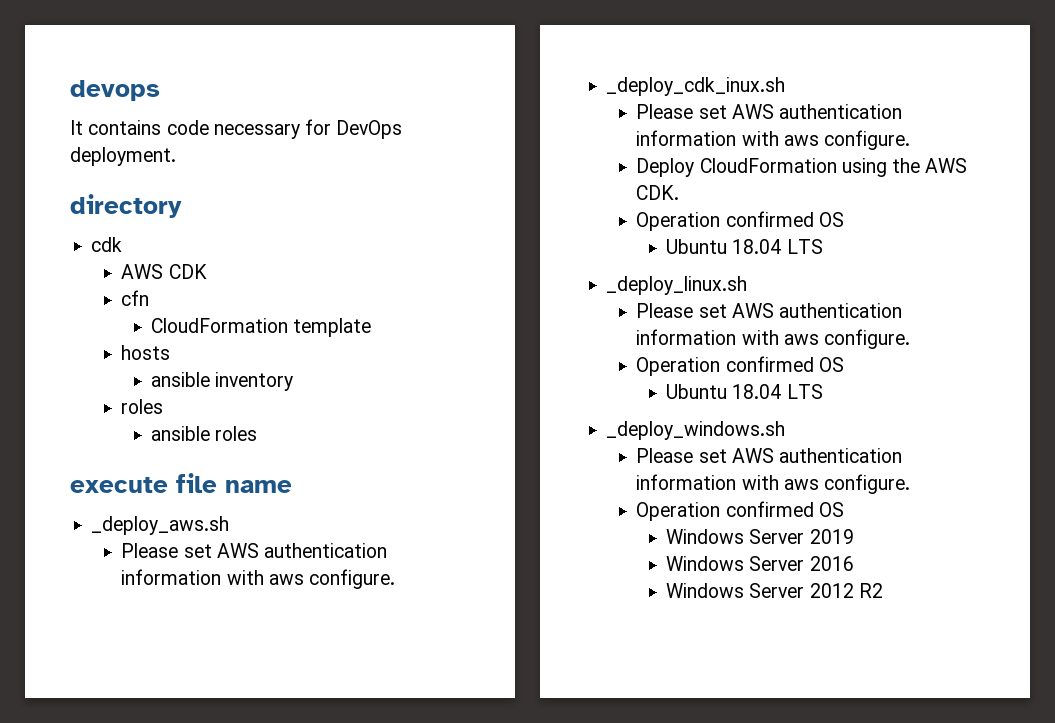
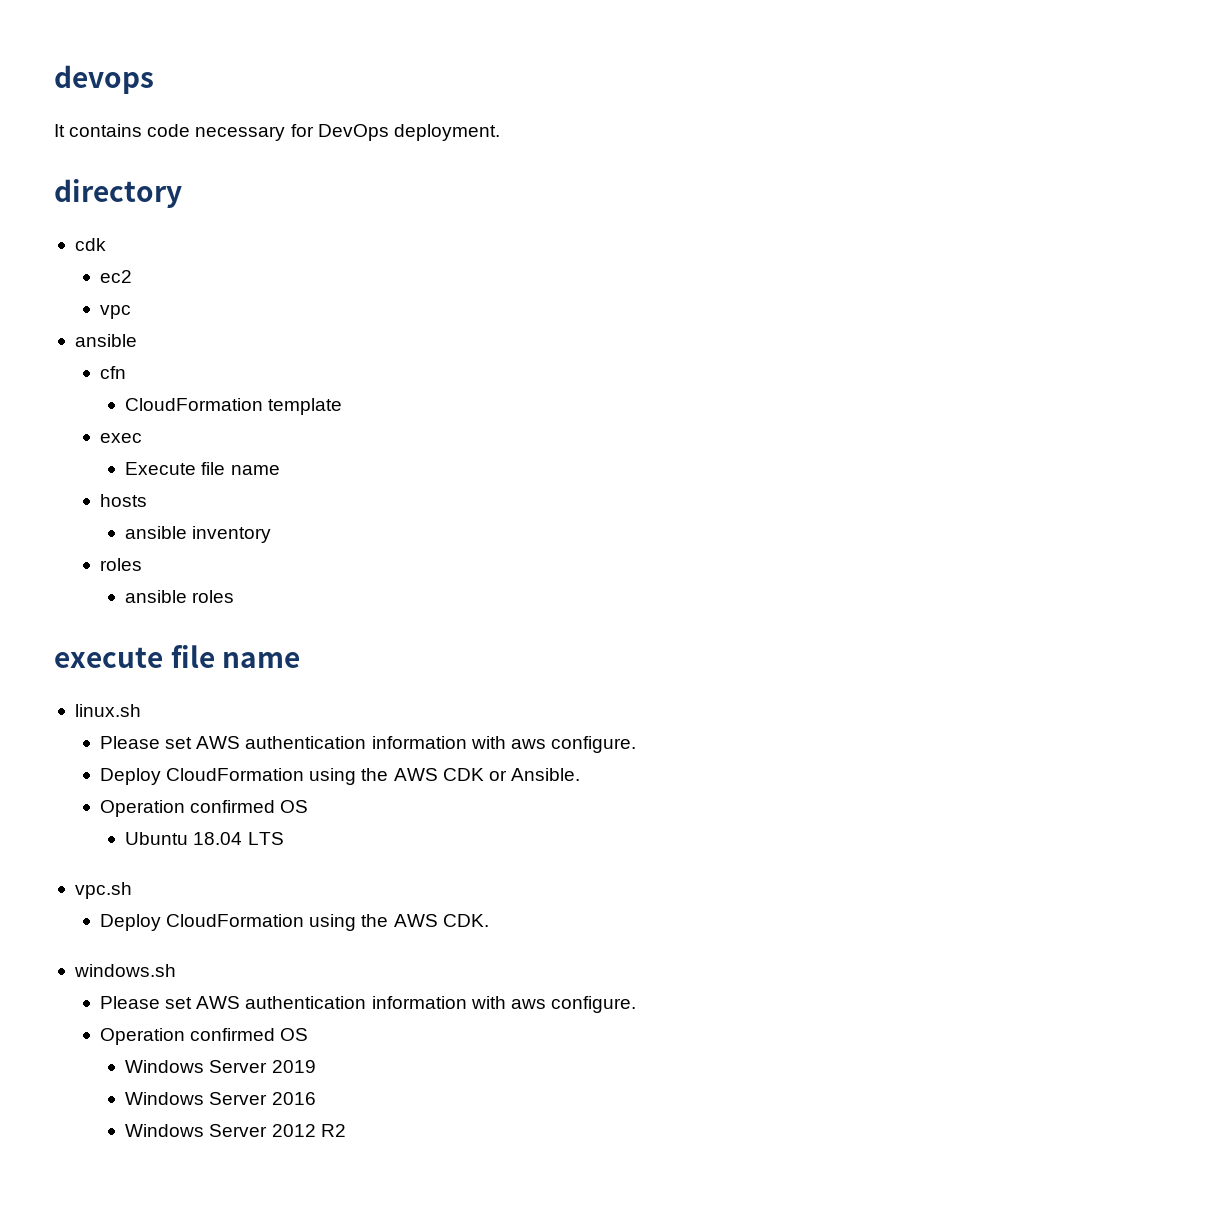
- AWS CDK
+ ec2
+ vpc
+ ansible
+ exec
+ Execute file name
- _deploy_aws.sh
- Please set AWS authentication information with aws configure.
- _deploy_cdk_inux.sh
+ linux.sh
- Deploy CloudFormation using the AWS CDK.
+ Deploy CloudFormation using the AWS CDK or Ansible.
  Operation confirmed OS
  Ubuntu 18.04 LTS
- _deploy_linux.sh
- Please set AWS authentication information with aws configure.
- Operation confirmed OS
- Ubuntu 18.04 LTS
- _deploy_windows.sh
+ vpc.sh
+ Deploy CloudFormation using the AWS CDK.
+ windows.sh

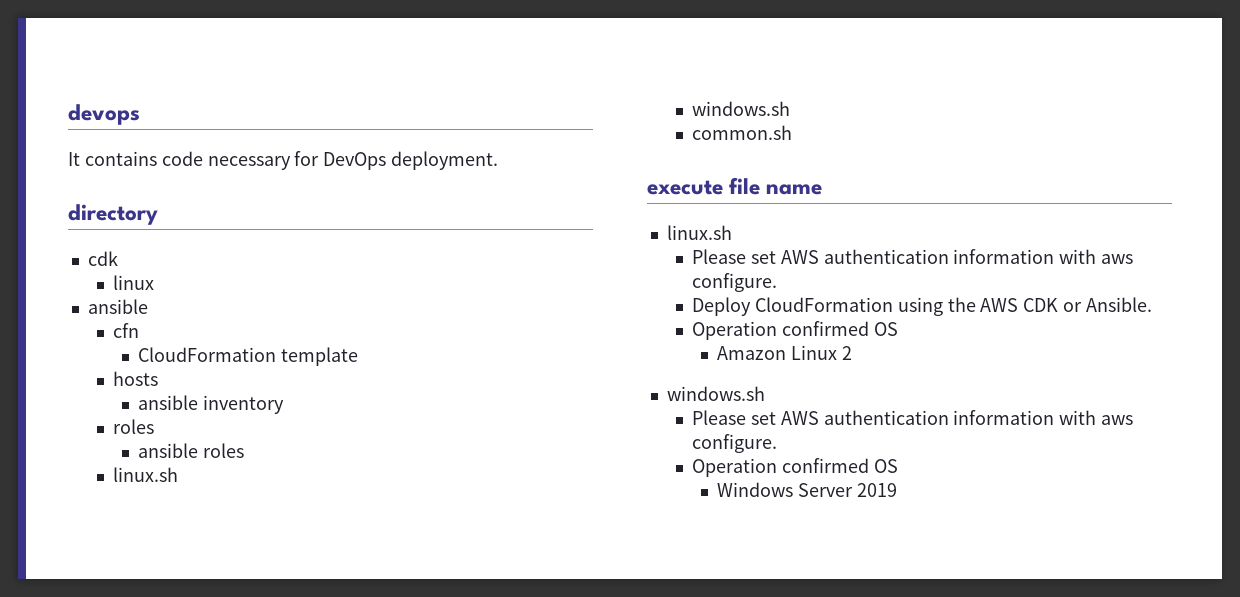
- ec2
- vpc
+ linux
- exec
- Execute file name
  ansible roles
+ linux.sh
+ windows.sh
+ common.sh
- Ubuntu 18.04 LTS
- vpc.sh
- Deploy CloudFormation using the AWS CDK.
+ Amazon Linux 2
- Windows Server 2016
- Windows Server 2012 R2

